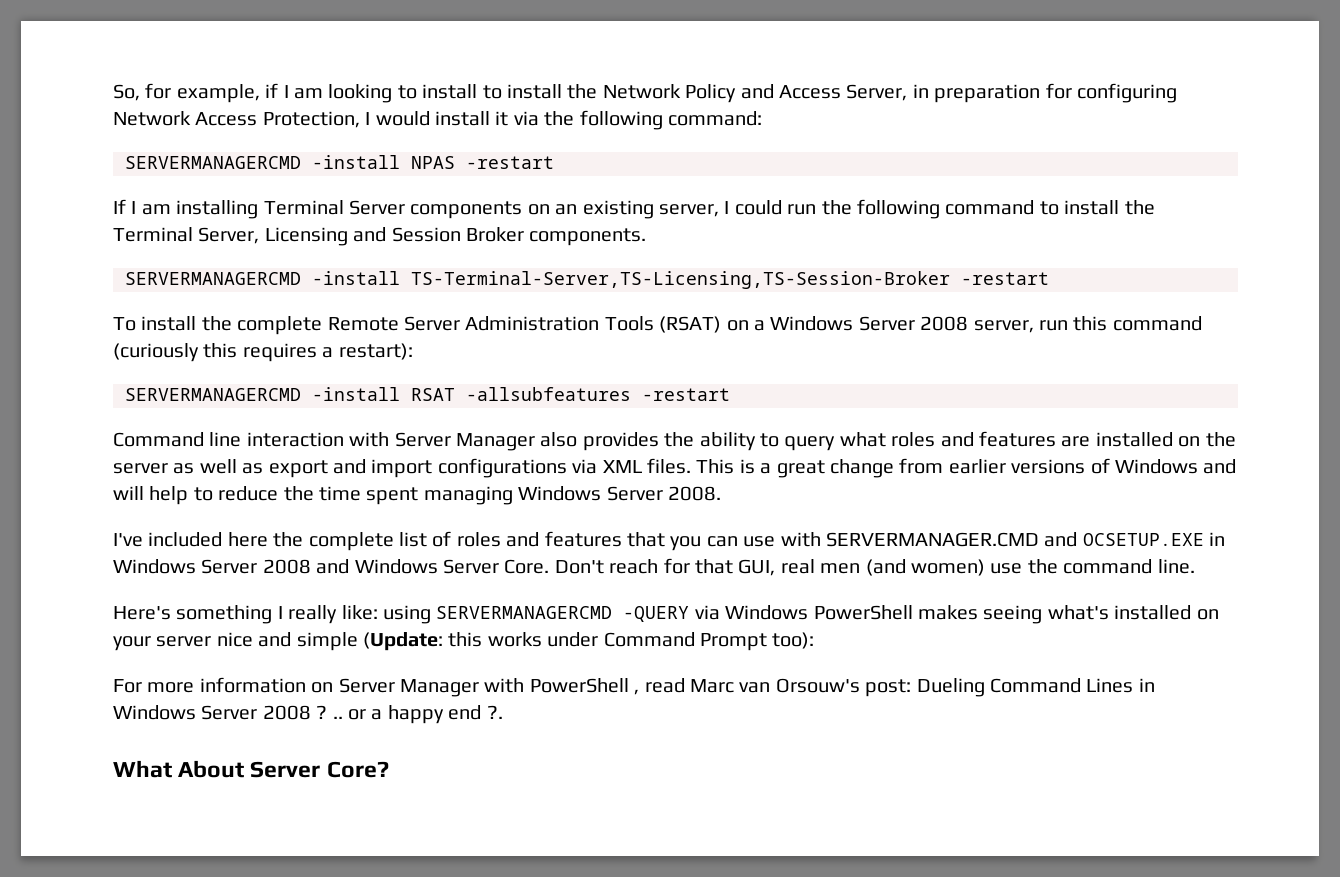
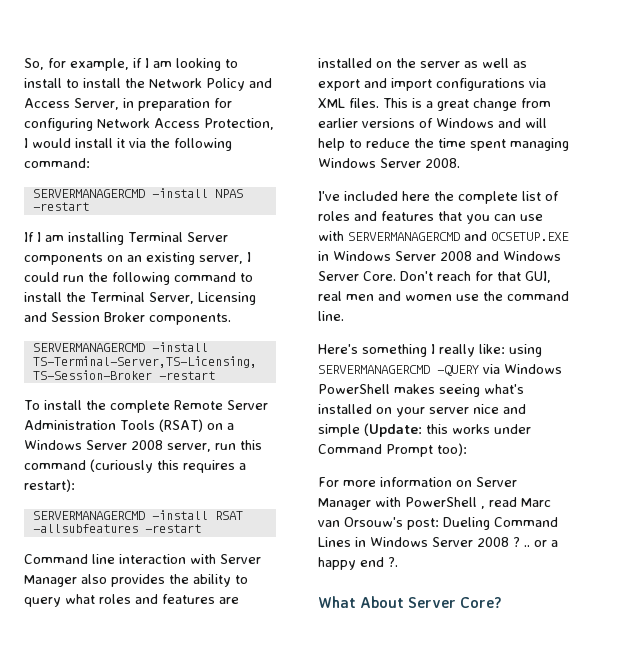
- I've included here the complete list of roles and features that you can use with SERVERMANAGER.CMD and OCSETUP.EXE in Windows Server 2008 and Windows Server Core.
+ I've included here the complete list of roles and features that you can use with SERVERMANAGERCMD and OCSETUP.EXE in Windows Server 2008 and Windows Server Core.
- Don't reach for that GUI, real men (and women) use the command line.
+ Don't reach for that GUI, real men and women use the command line.

